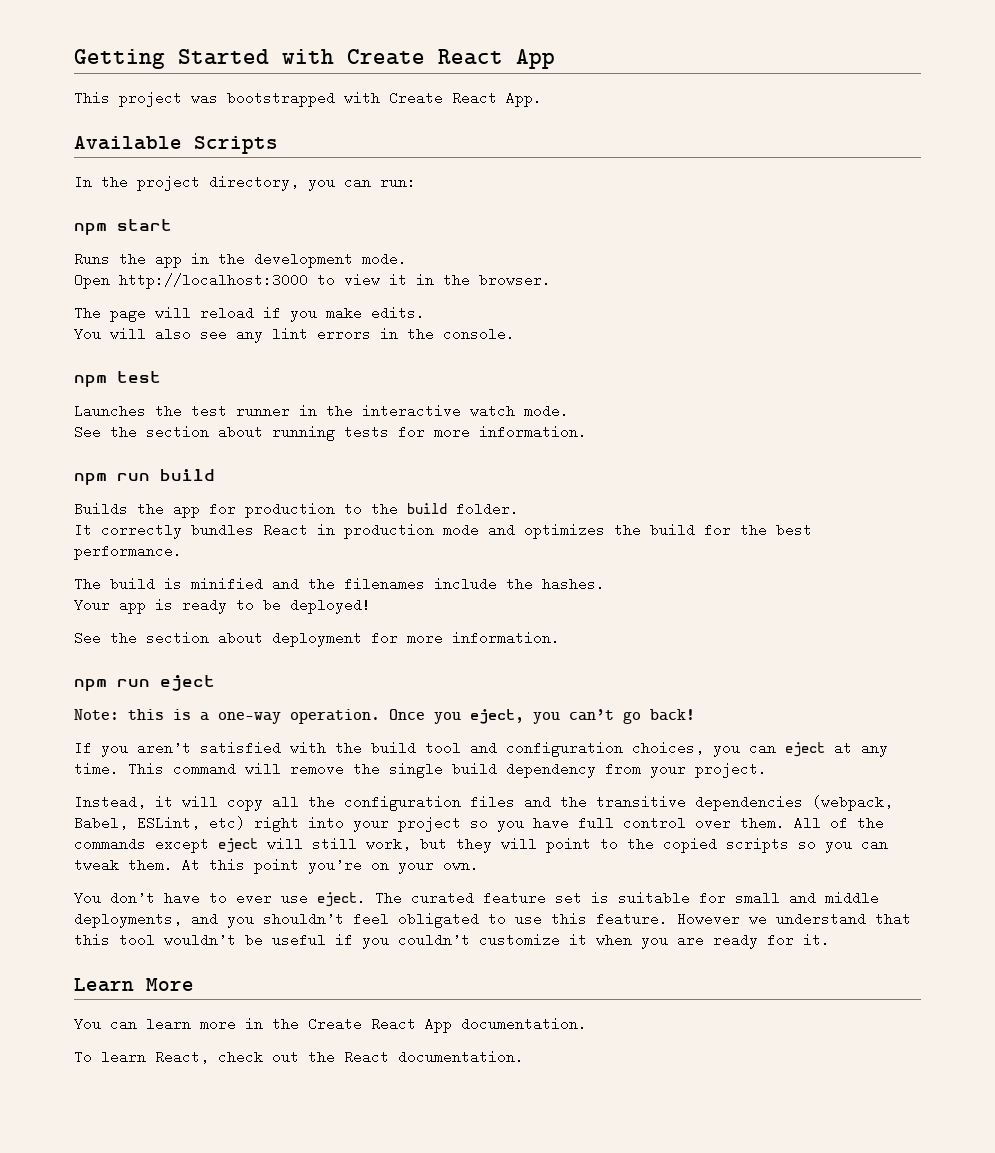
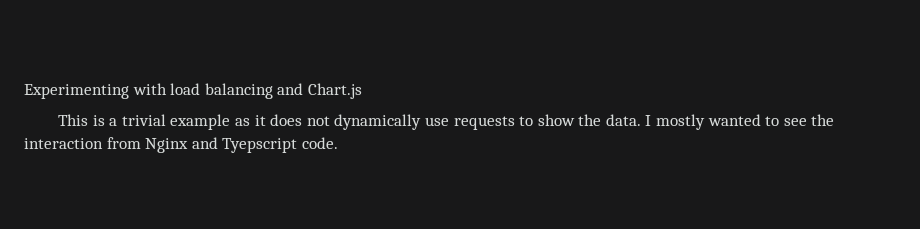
- Getting Started with Create React App
- This project was bootstrapped with Create React App.
- Available Scripts
- In the project directory, you can run:
- npm start
- Runs the app in the development mode.
- Open http://localhost:3000 to view it in the browser.
- The page will reload if you make edits.
- You will also see any lint errors in the console.
- npm test
- Launches the test runner in the interactive watch mode.
- See the section about running tests for more information.
- npm run build
- Builds the app for production to the build folder.
- It correctly bundles React in production mode and optimizes the build for the best performance.
- The build is minified and the filenames include the hashes.
- Your app is ready to be deployed!
- See the section about deployment for more information.
- npm run eject
- Note: this is a one-way operation. Once you eject, you can’t go back!
- If you aren’t satisfied with the build tool and configuration choices, you can eject at any time. This command will remove the single build dependency from your project.
- Instead, it will copy all the configuration files and the transitive dependencies (webpack, Babel, ESLint, etc) right into your project so you have full control over them. All of the commands except eject will still work, but they will point to the copied scripts so you can tweak them. At this point you’re on your own.
- You don’t have to ever use eject. The curated feature set is suitable for small and middle deployments, and you shouldn’t feel obligated to use this feature. However we understand that this tool wouldn’t be useful if you couldn’t customize it when you are ready for it.
- Learn More
- You can learn more in the Create React App documentation.
- To learn React, check out the React documentation.
+ Experimenting with load balancing and Chart.js
+ This is a trivial example as it does not dynamically use requests to show the data. I mostly wanted to see the interaction from Nginx and Tyepscript code.

